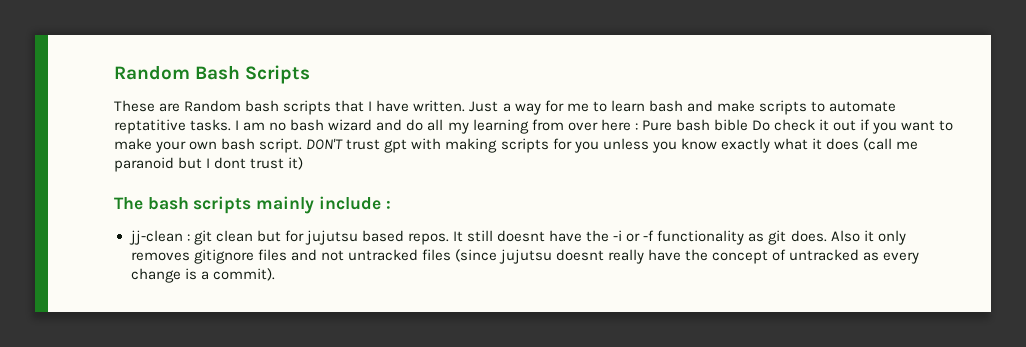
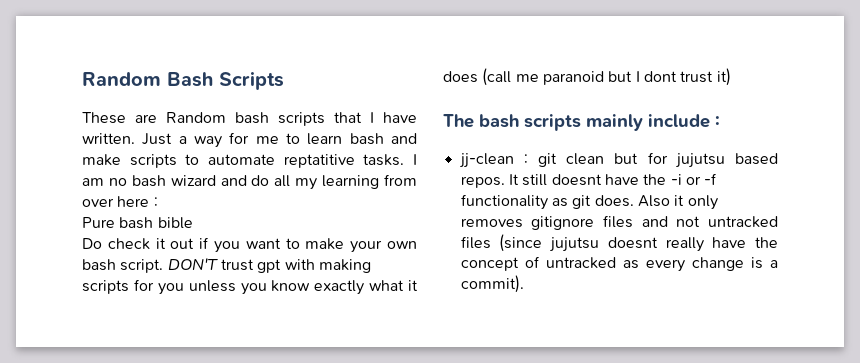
- I am no bash wizard and do all my learning from over here : Pure bash bible Do check it out if you want to make your own bash script.
+ I am no bash wizard and do all my learning from over here :
+ Pure bash bible
+ Do check it out if you want to make your own bash script.

